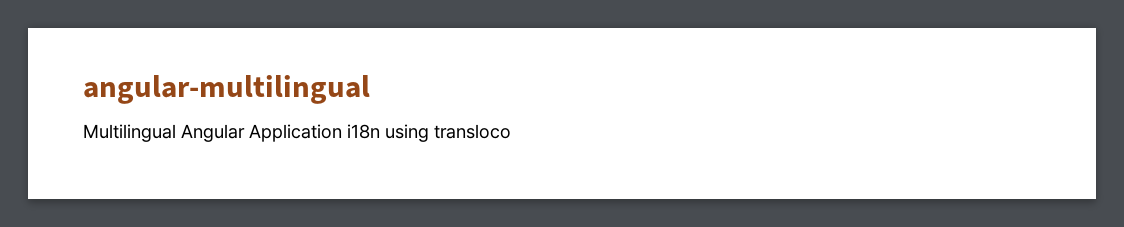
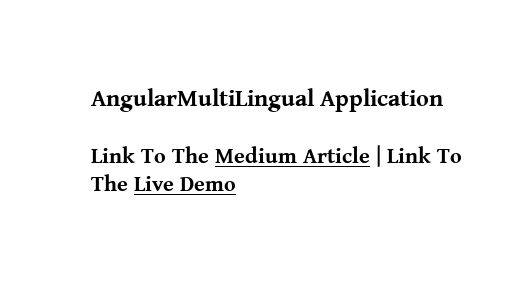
- angular-multilingual
- Multilingual Angular Application i18n using transloco
+ AngularMultiLingual Application
+ Link To The Medium Article | Link To The Live Demo

